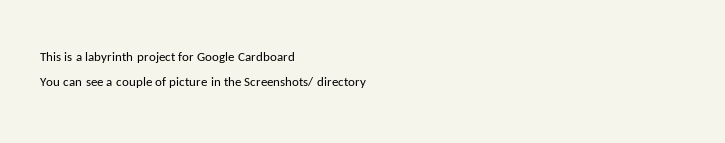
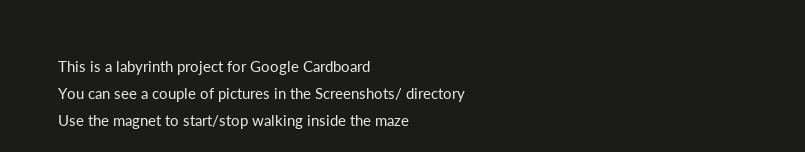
- You can see a couple of picture in the Screenshots/ directory
+ You can see a couple of pictures in the Screenshots/ directory
+ Use the magnet to start/stop walking inside the maze

